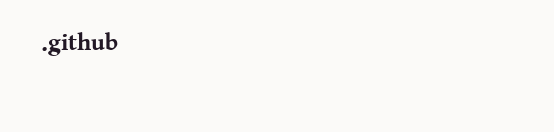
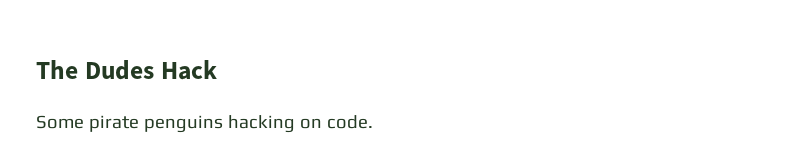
- .github
+ The Dudes Hack
+ Some pirate penguins hacking on code.

